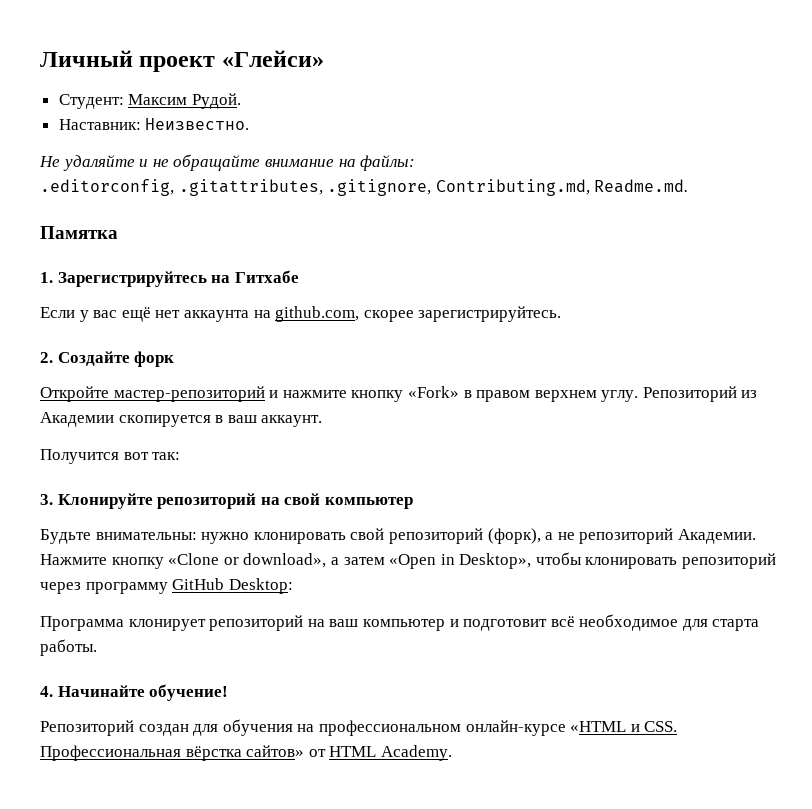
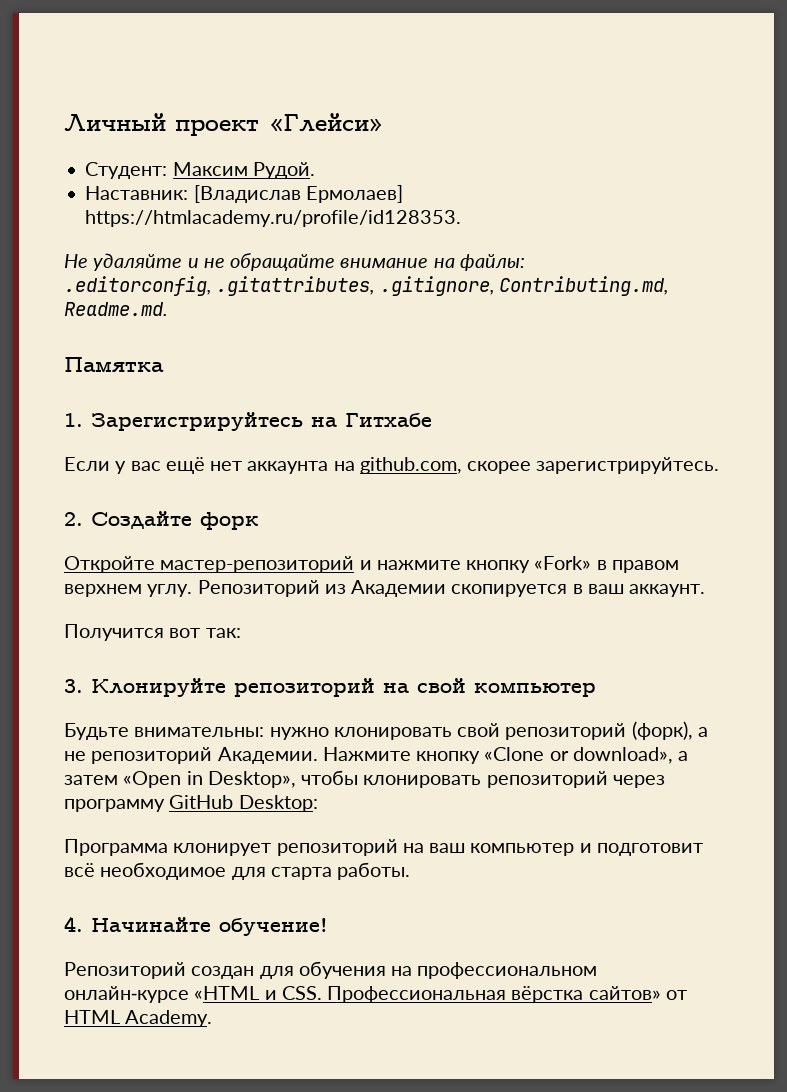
- Наставник: Неизвестно.
+ Наставник: [Владислав Ермолаев] https://htmlacademy.ru/profile/id128353.

